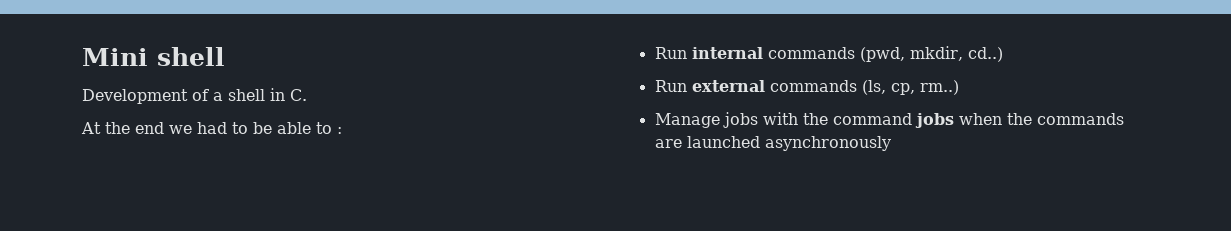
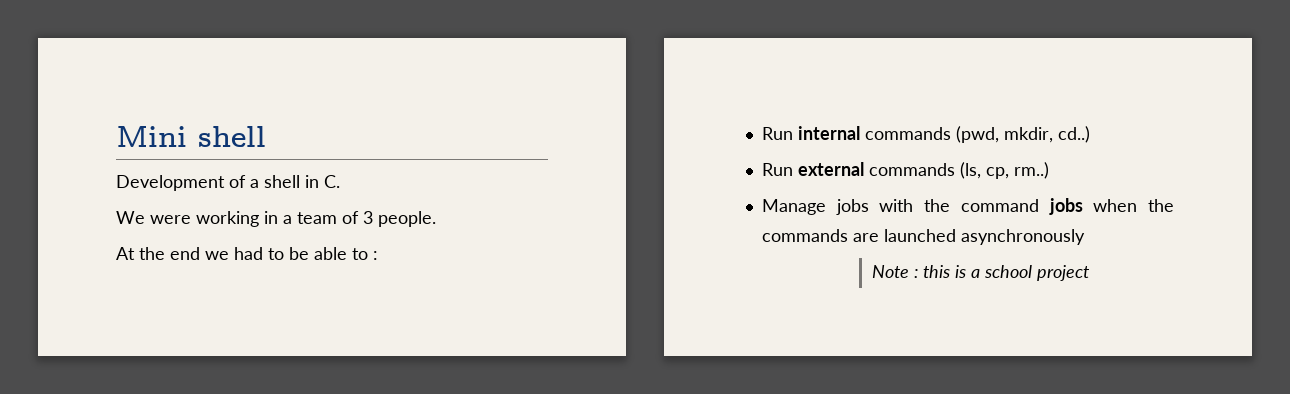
+ We were working in a team of 3 people.
+ Note : this is a school project

